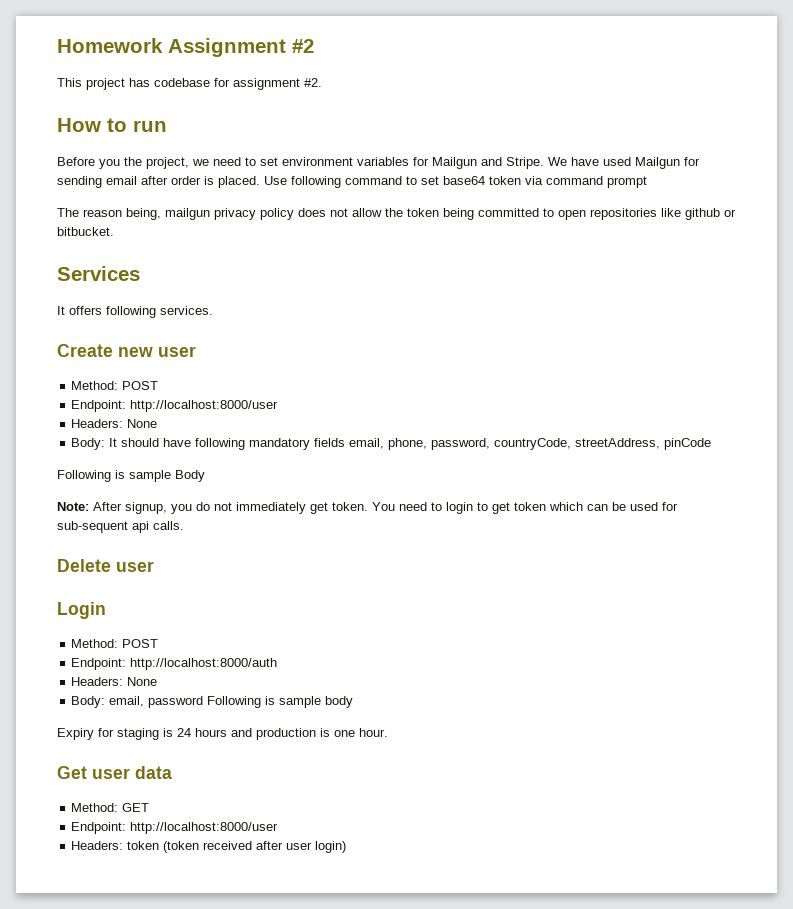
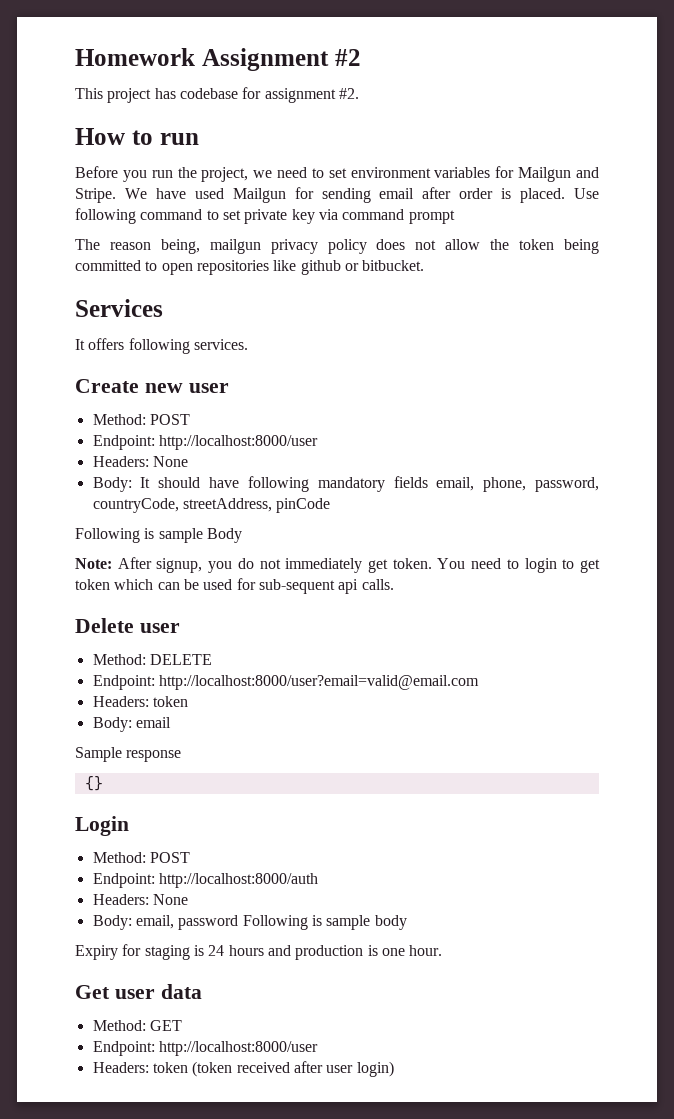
- Before you the project, we need to set environment variables for Mailgun and Stripe.
+ Before you run the project, we need to set environment variables for Mailgun and Stripe.
- Use following command to set base64 token via command prompt
+ Use following command to set private key via command prompt
+ Method: DELETE
+ Endpoint: http://localhost:8000/user?email=valid@email.com
+ Headers: token
+ Body: email
+ Sample response
+ {}

